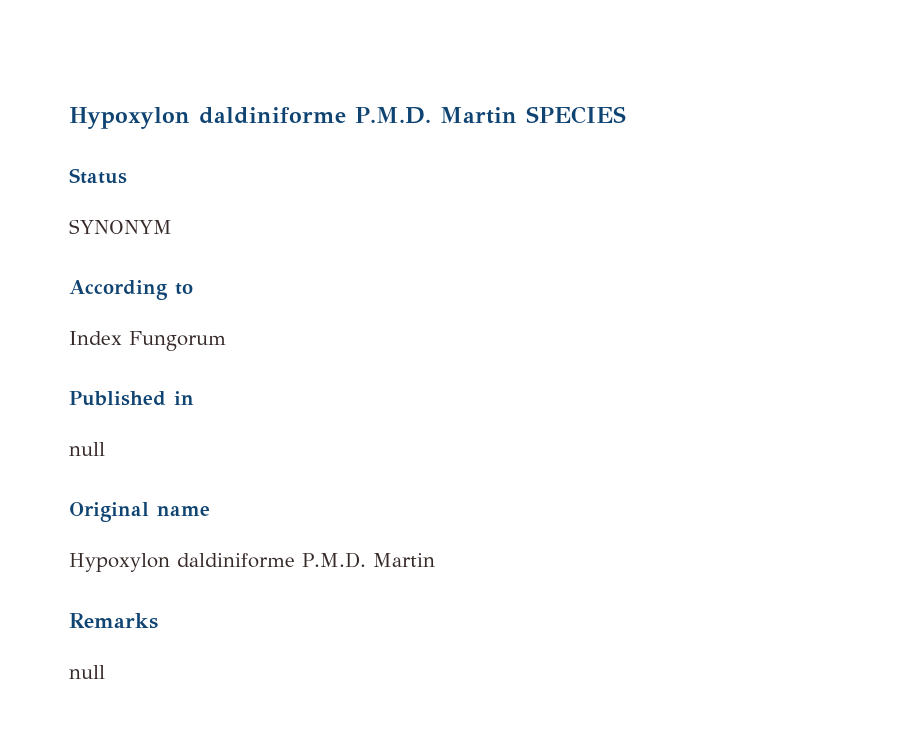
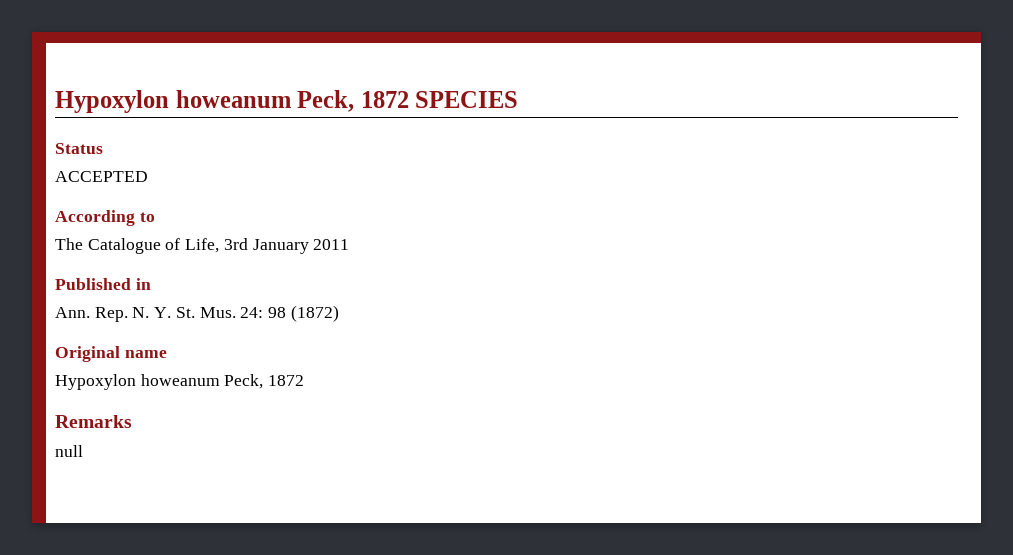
- Hypoxylon daldiniforme P.M.D. Martin SPECIES
+ Hypoxylon howeanum Peck, 1872 SPECIES
- SYNONYM
+ ACCEPTED
- Index Fungorum
+ The Catalogue of Life, 3rd January 2011
  Published in
- null
+ Ann. Rep. N. Y. St. Mus. 24: 98 (1872)
  Original name
- Hypoxylon daldiniforme P.M.D. Martin
+ Hypoxylon howeanum Peck, 1872

